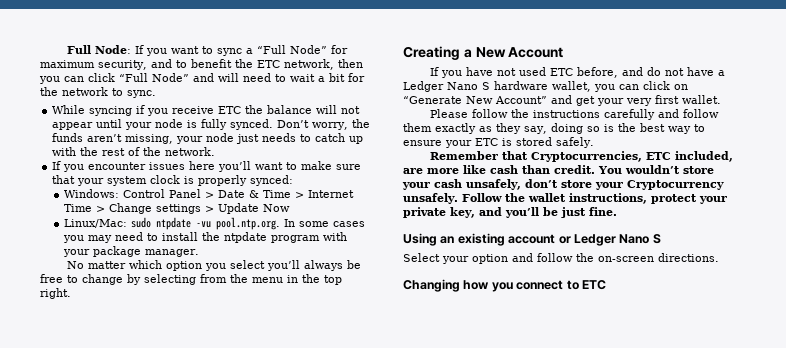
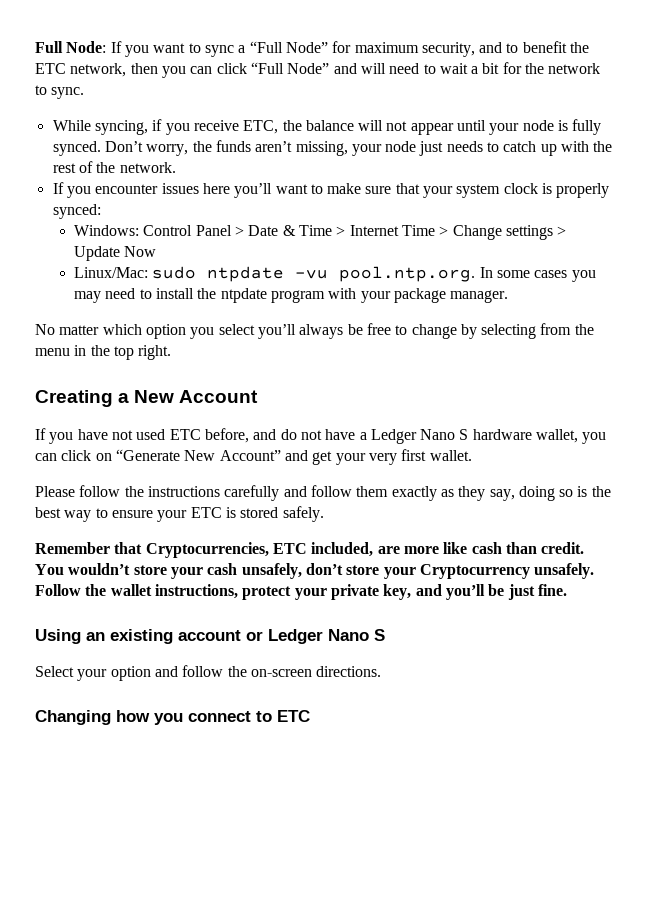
- While syncing if you receive ETC the balance will not appear until your node is fully synced.
+ While syncing, if you receive ETC, the balance will not appear until your node is fully synced.

